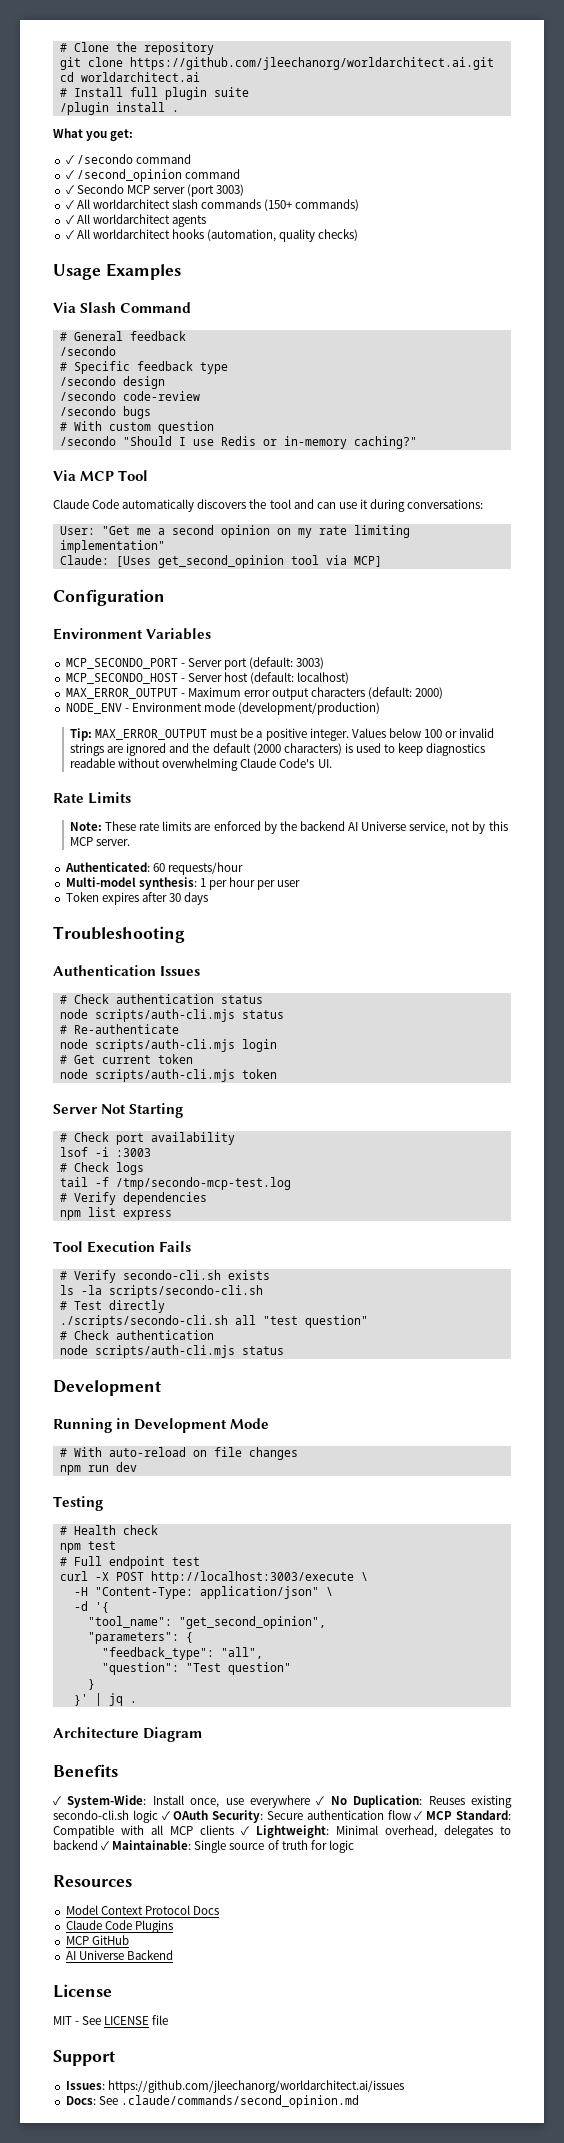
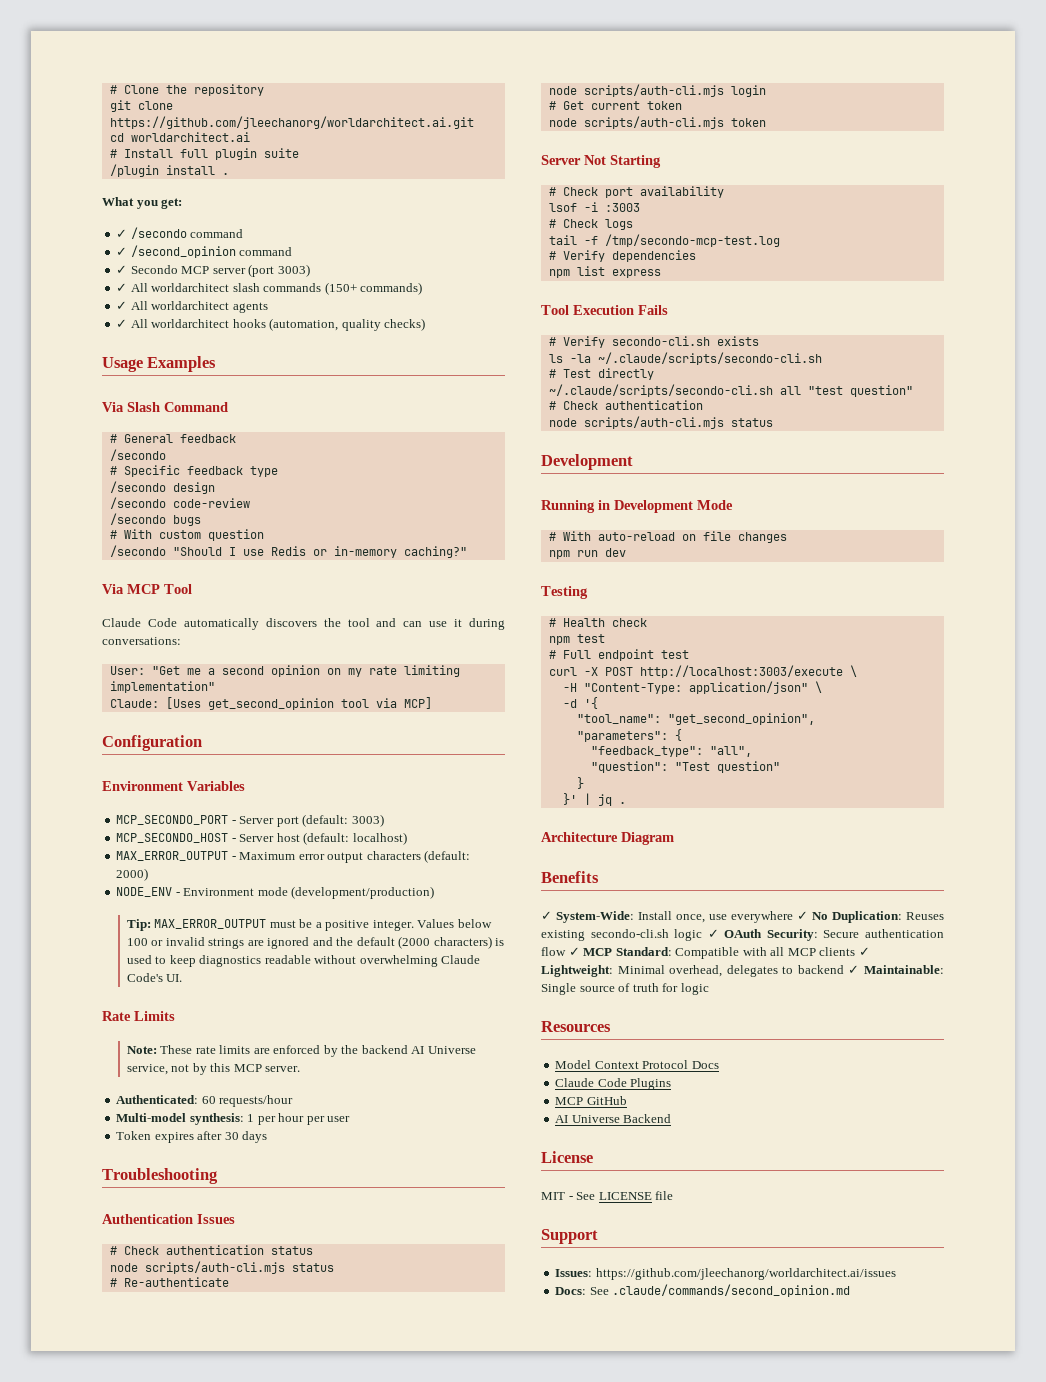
- ls -la scripts/secondo-cli.sh
+ ls -la ~/.claude/scripts/secondo-cli.sh
- ./scripts/secondo-cli.sh all "test question"
+ ~/.claude/scripts/secondo-cli.sh all "test question"

